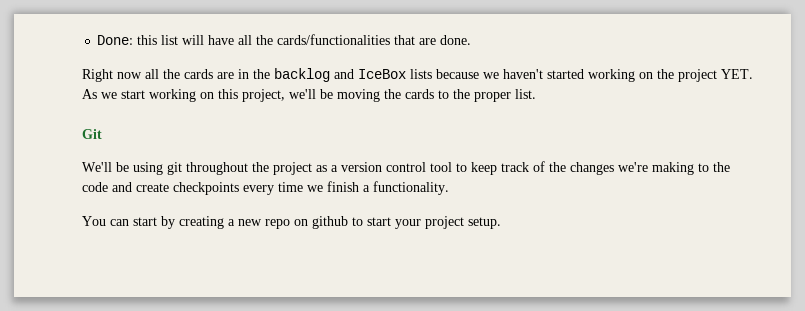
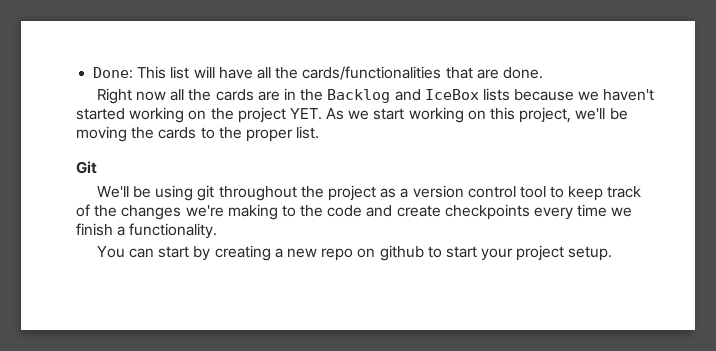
- Done: this list will have all the cards/functionalities that are done.
+ Done: This list will have all the cards/functionalities that are done.
- Right now all the cards are in the backlog and IceBox lists because we haven't started working on the project YET. As we start working on this project, we'll be moving the cards to the proper list.
+ Right now all the cards are in the Backlog and IceBox lists because we haven't started working on the project YET. As we start working on this project, we'll be moving the cards to the proper list.

